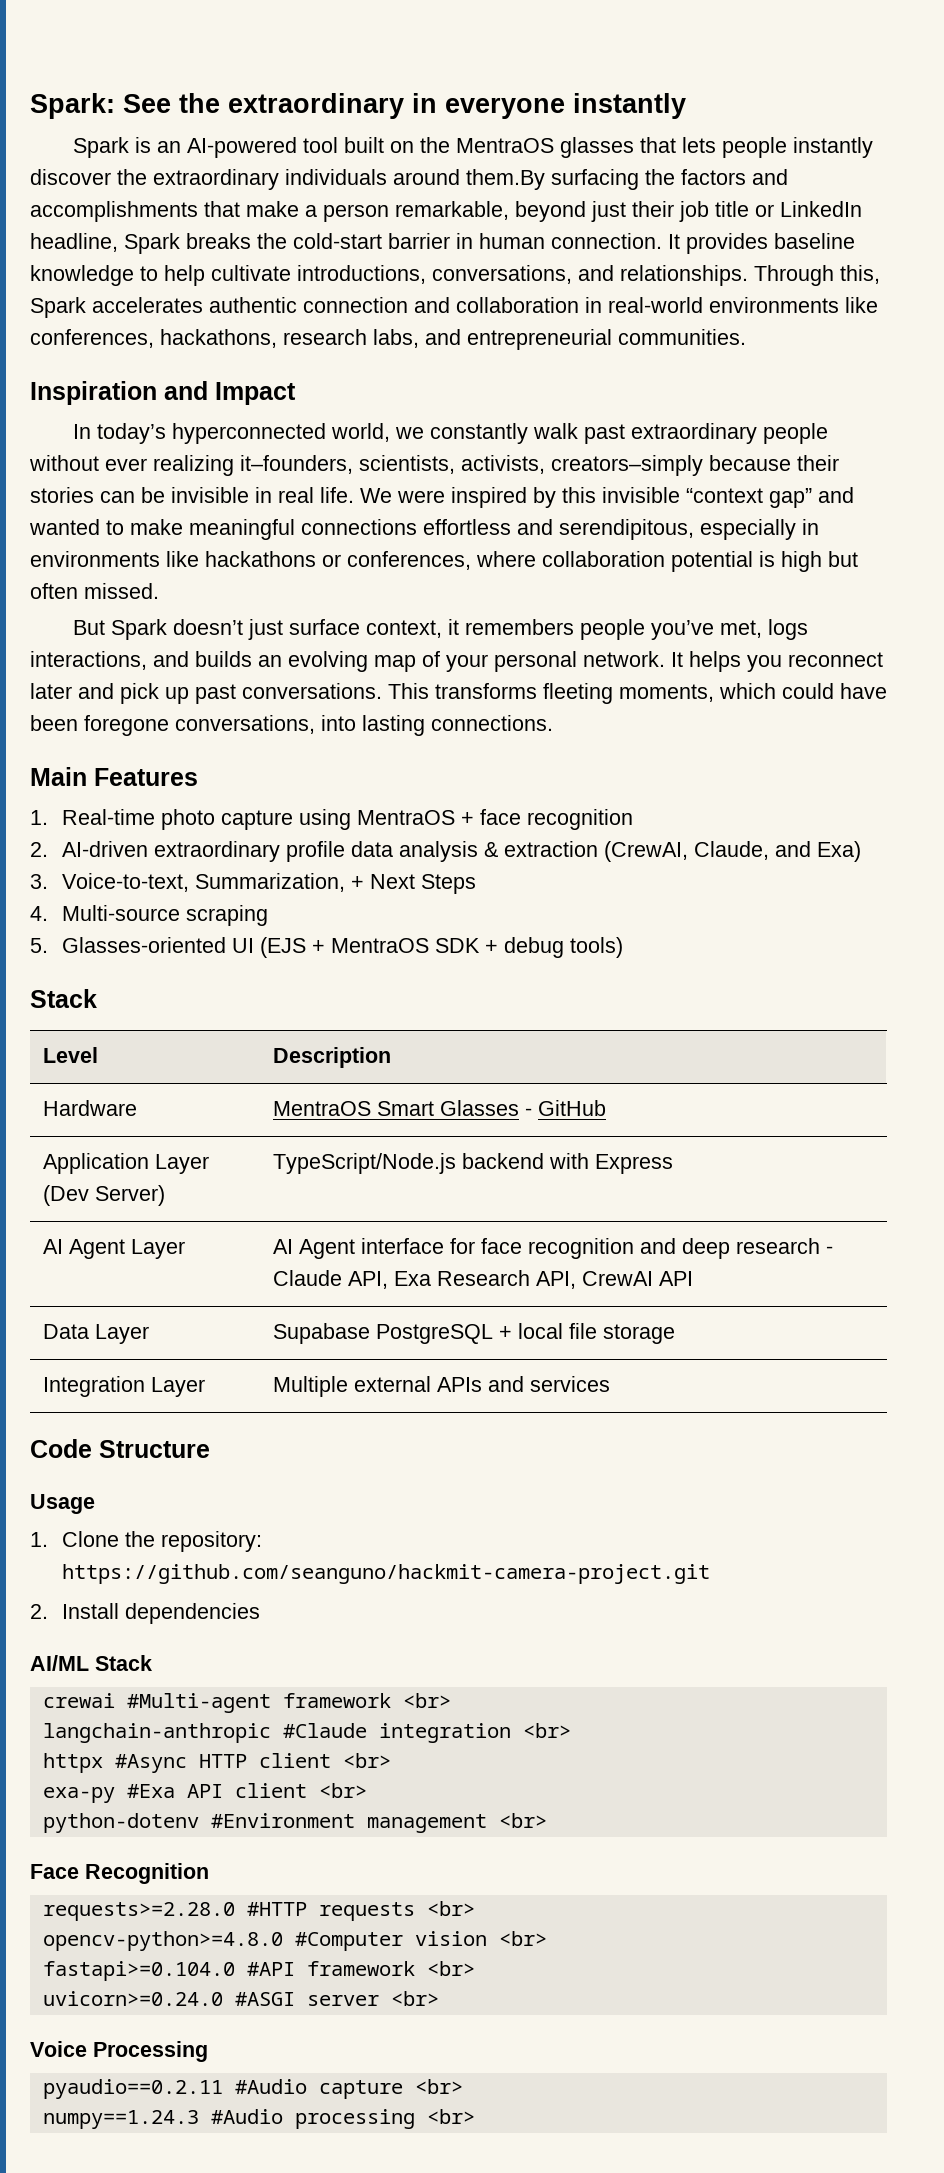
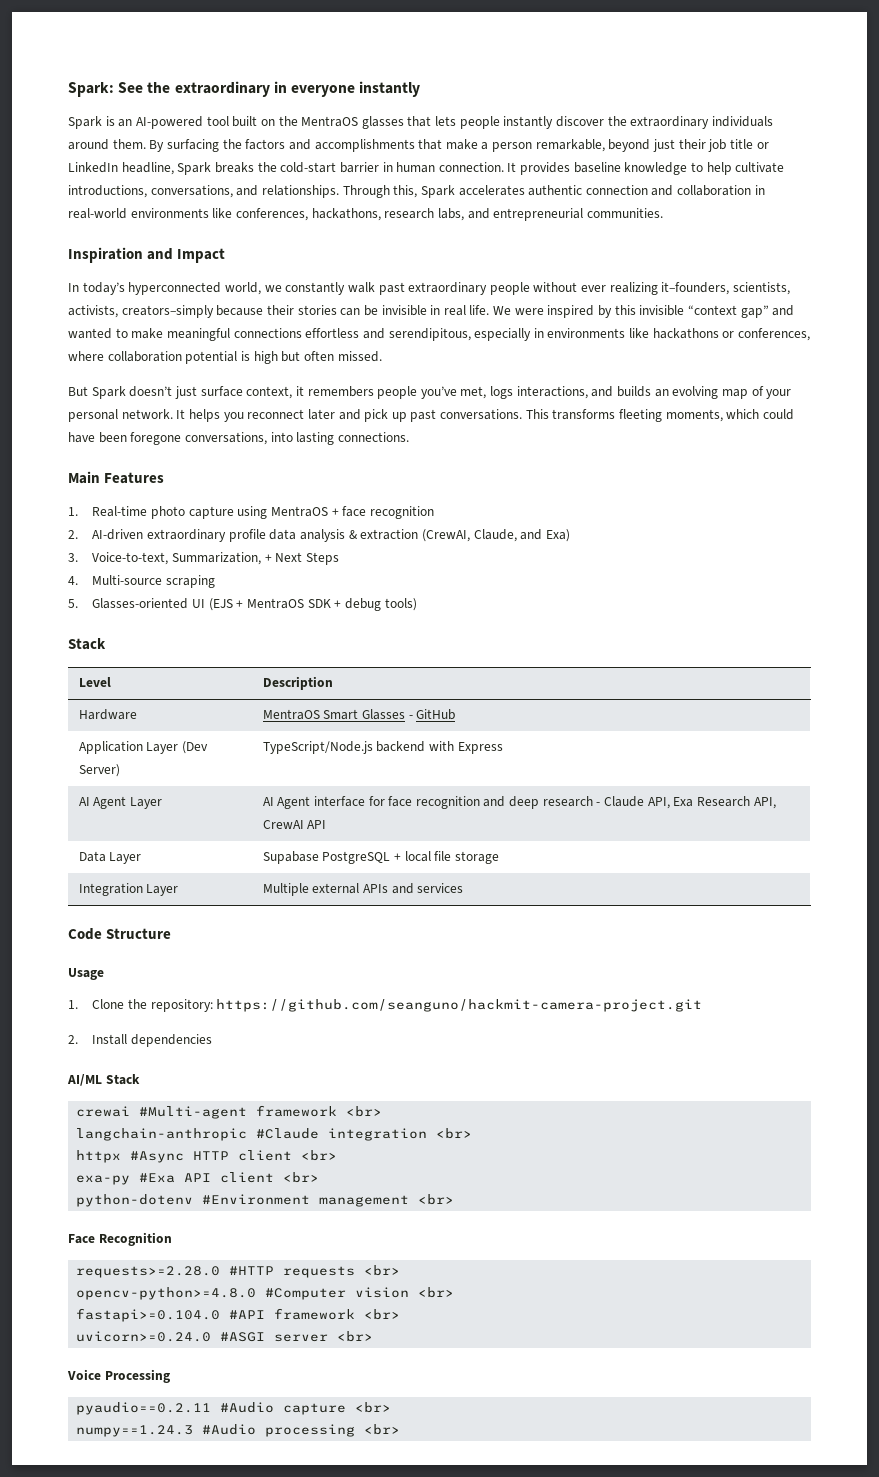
- Spark is an AI-powered tool built on the MentraOS glasses that lets people instantly discover the extraordinary individuals around them.By surfacing the factors and accomplishments that make a person remarkable, beyond just their job title or LinkedIn headline, Spark breaks the cold-start barrier in human connection.
+ Spark is an AI-powered tool built on the MentraOS glasses that lets people instantly discover the extraordinary individuals around them. By surfacing the factors and accomplishments that make a person remarkable, beyond just their job title or LinkedIn headline, Spark breaks the cold-start barrier in human connection.

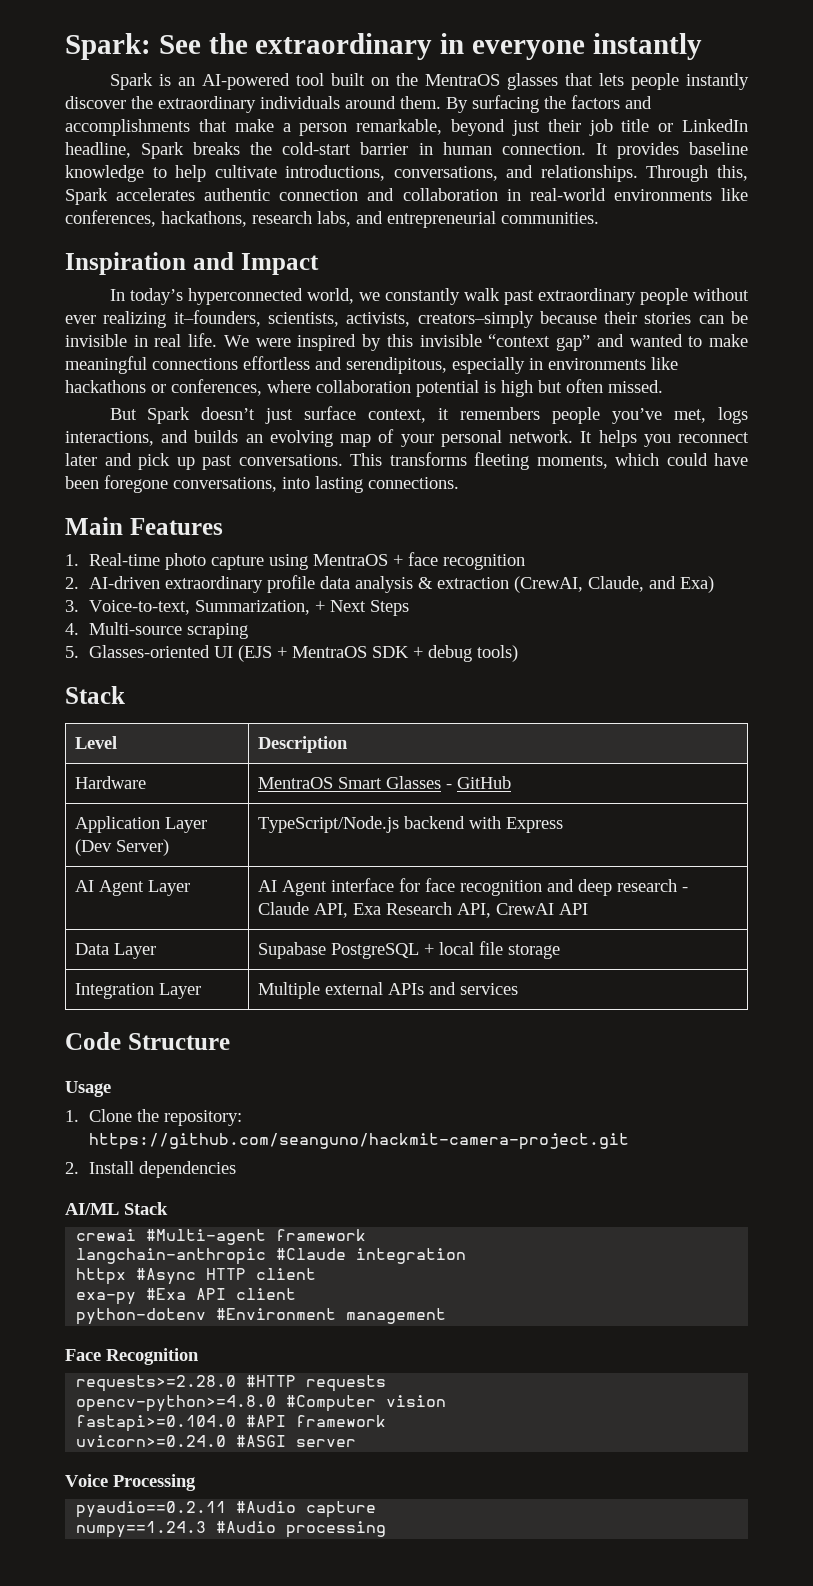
- crewai #Multi-agent framework <br>
+ crewai #Multi-agent framework
- langchain-anthropic #Claude integration <br>
+ langchain-anthropic #Claude integration
- httpx #Async HTTP client <br>
+ httpx #Async HTTP client
- exa-py #Exa API client <br>
+ exa-py #Exa API client
- python-dotenv #Environment management <br>
+ python-dotenv #Environment management
- requests>=2.28.0 #HTTP requests <br>
+ requests>=2.28.0 #HTTP requests
- opencv-python>=4.8.0 #Computer vision <br>
+ opencv-python>=4.8.0 #Computer vision
- fastapi>=0.104.0 #API framework <br>
+ fastapi>=0.104.0 #API framework
- uvicorn>=0.24.0 #ASGI server <br>
+ uvicorn>=0.24.0 #ASGI server
- pyaudio==0.2.11 #Audio capture <br>
+ pyaudio==0.2.11 #Audio capture
- numpy==1.24.3 #Audio processing <br>
+ numpy==1.24.3 #Audio processing

